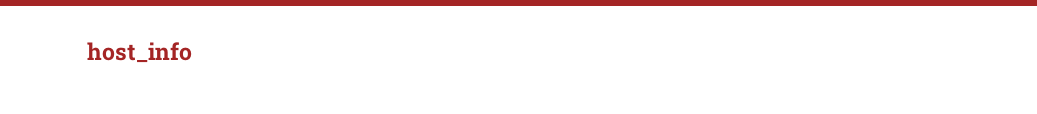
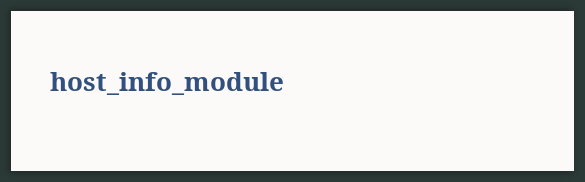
- host_info
+ host_info_module

